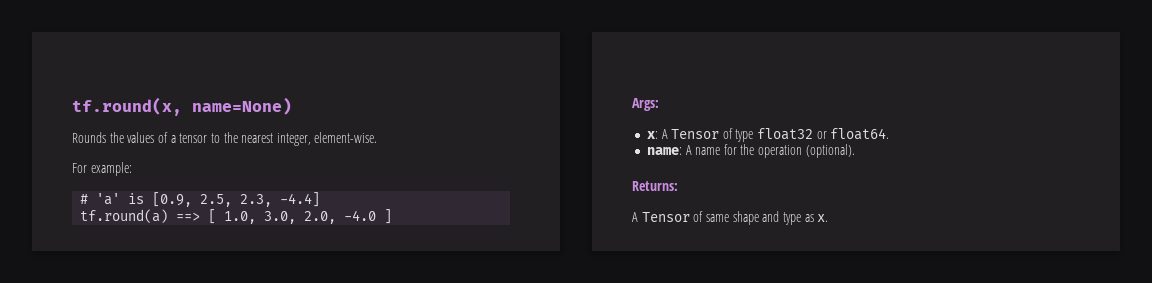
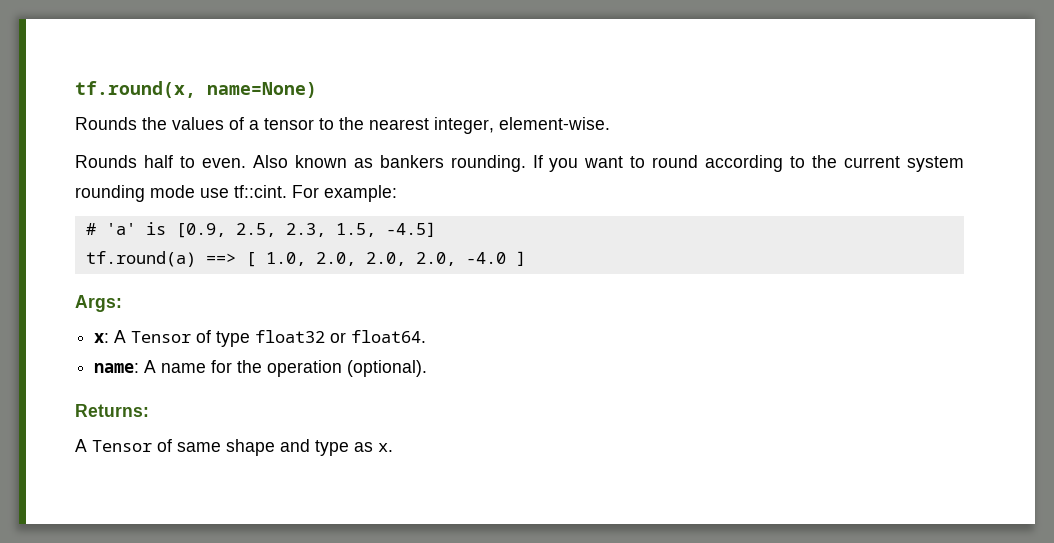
+ Rounds half to even. Also known as bankers rounding. If you want to round according to the current system rounding mode use tf::cint.
- # 'a' is [0.9, 2.5, 2.3, -4.4]
+ # 'a' is [0.9, 2.5, 2.3, 1.5, -4.5]
- tf.round(a) ==> [ 1.0, 3.0, 2.0, -4.0 ]
+ tf.round(a) ==> [ 1.0, 2.0, 2.0, 2.0, -4.0 ]

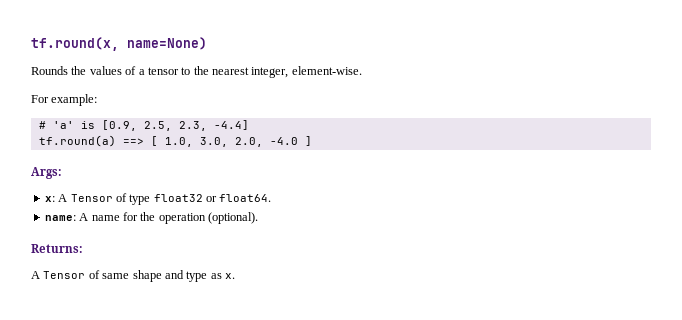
- Rounds half to even. Also known as bankers rounding. If you want to round according to the current system rounding mode use tf::cint.
- # 'a' is [0.9, 2.5, 2.3, 1.5, -4.5]
+ # 'a' is [0.9, 2.5, 2.3, -4.4]
- tf.round(a) ==> [ 1.0, 2.0, 2.0, 2.0, -4.0 ]
+ tf.round(a) ==> [ 1.0, 3.0, 2.0, -4.0 ]

